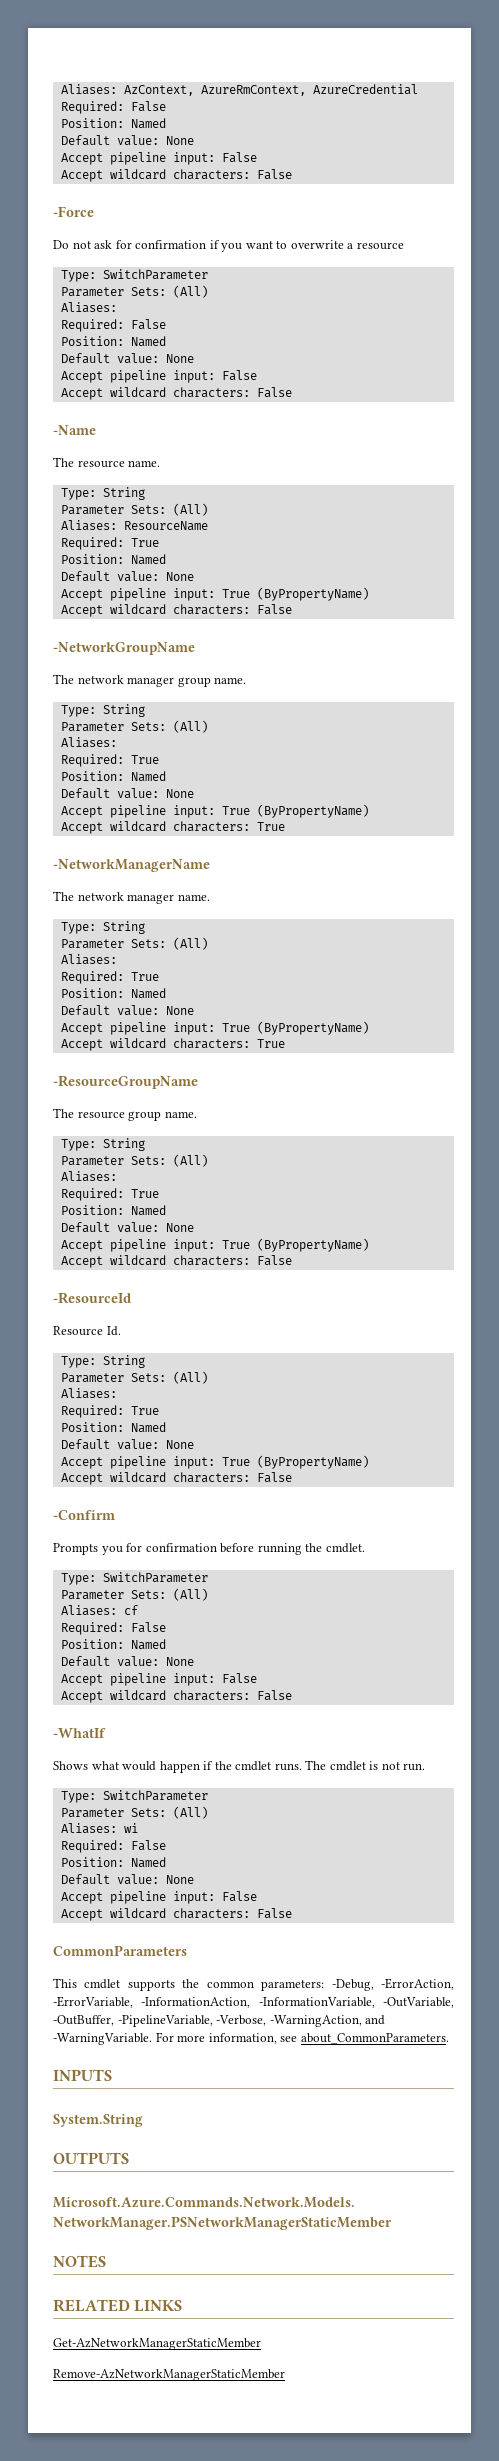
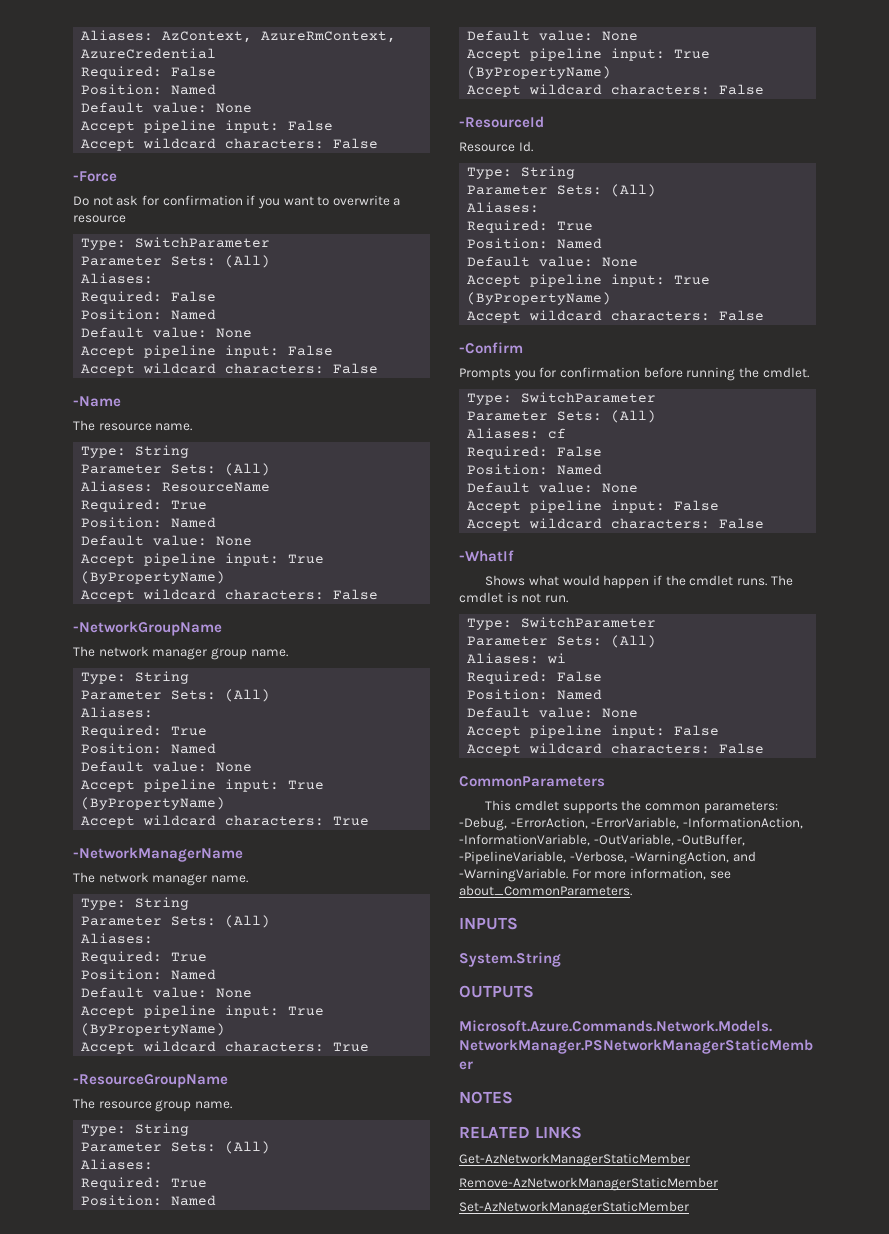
+ Set-AzNetworkManagerStaticMember

